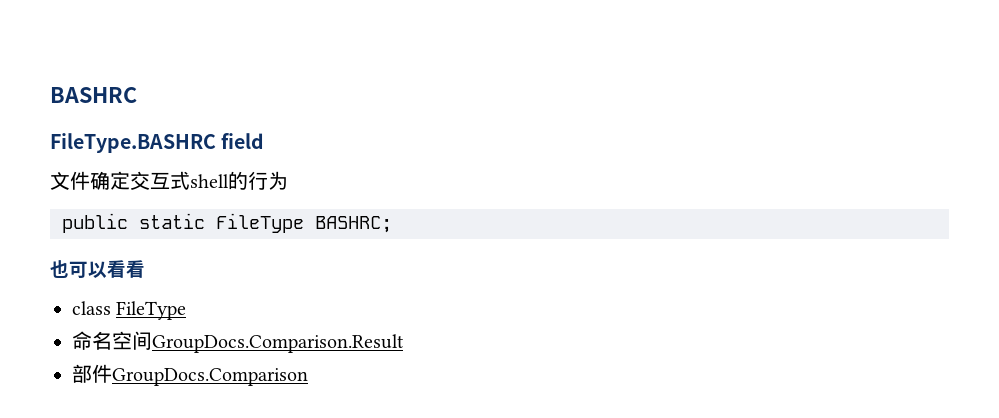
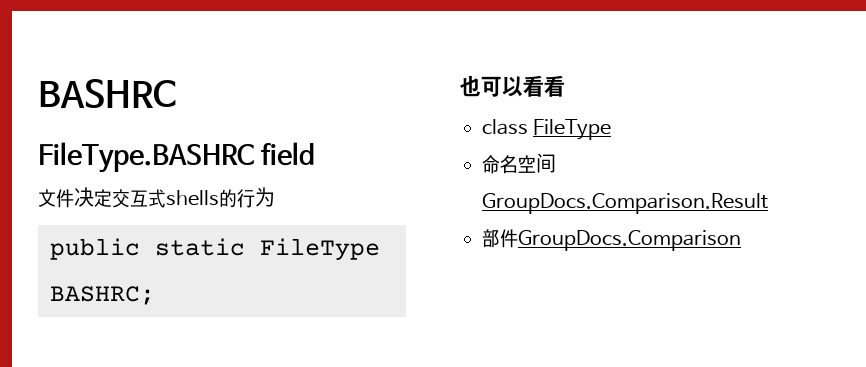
- 文件确定交互式shell的行为
+ 文件决定交互式shells的行为

